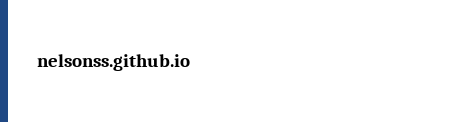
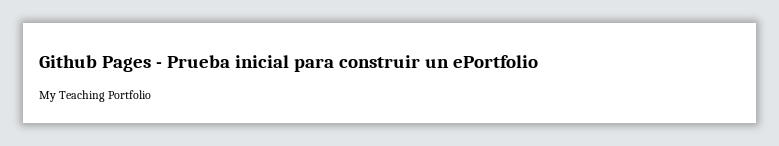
- nelsonss.github.io
+ Github Pages - Prueba inicial para construir un ePortfolio
+ My Teaching Portfolio

